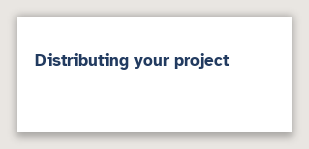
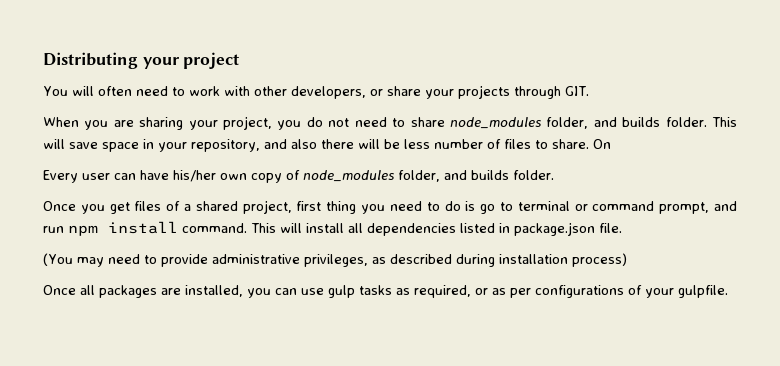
+ You will often need to work with other developers, or share your projects through GIT.
+ When you are sharing your project, you do not need to share node_modules folder, and builds folder. This will save space in your repository, and also there will be less number of files to share. On
+ Every user can have his/her own copy of node_modules folder, and builds folder.
+ Once you get files of a shared project, first thing you need to do is go to terminal or command prompt, and run npm install command. This will install all dependencies listed in package.json file.
+ (You may need to provide administrative privileges, as described during installation process)
+ Once all packages are installed, you can use gulp tasks as required, or as per configurations of your gulpfile.

